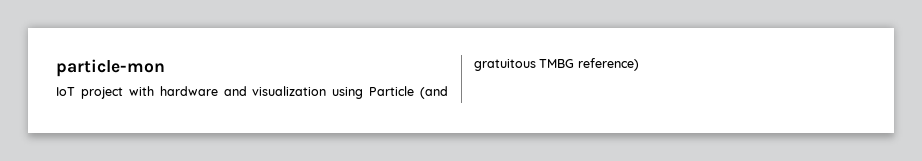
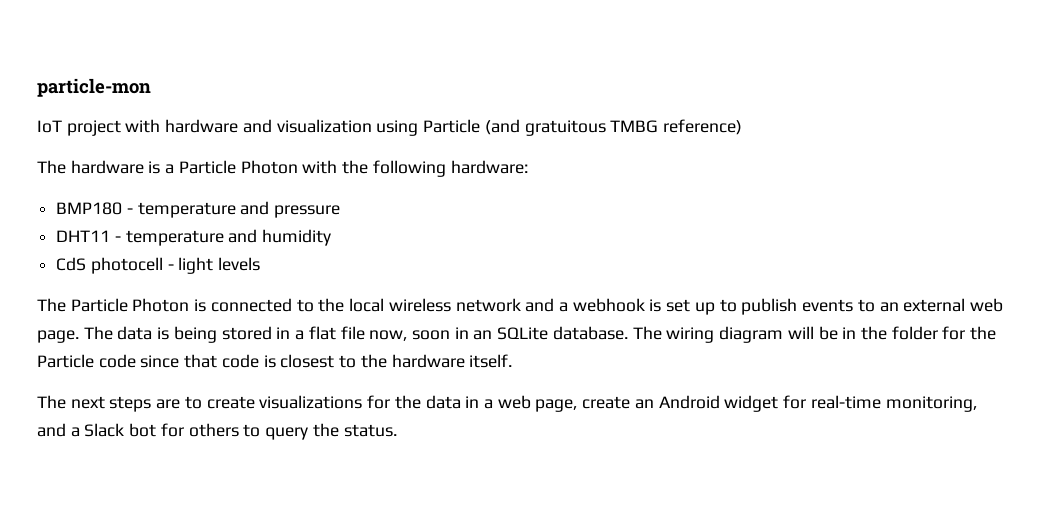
+ The hardware is a Particle Photon with the following hardware:
+ BMP180 - temperature and pressure
+ DHT11 - temperature and humidity
+ CdS photocell - light levels
+ The Particle Photon is connected to the local wireless network and a webhook is set up to publish events to an external web page. The data is being stored in a flat file now, soon in an SQLite database. The wiring diagram will be in the folder for the Particle code since that code is closest to the hardware itself.
+ The next steps are to create visualizations for the data in a web page, create an Android widget for real-time monitoring, and a Slack bot for others to query the status.

